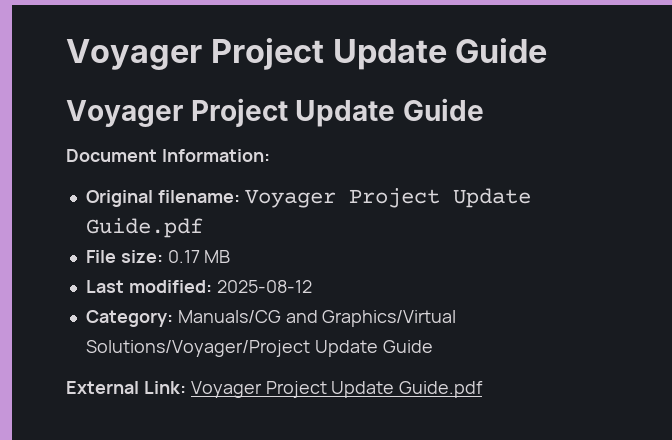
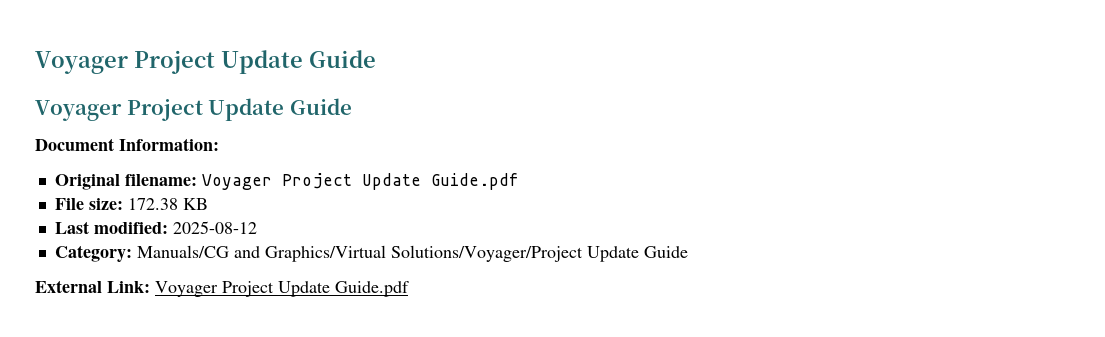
- File size: 0.17 MB
+ File size: 172.38 KB

